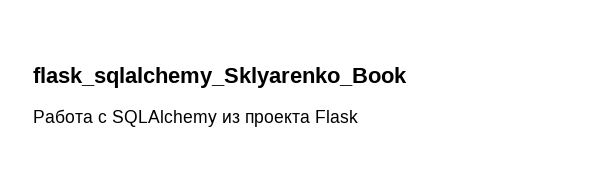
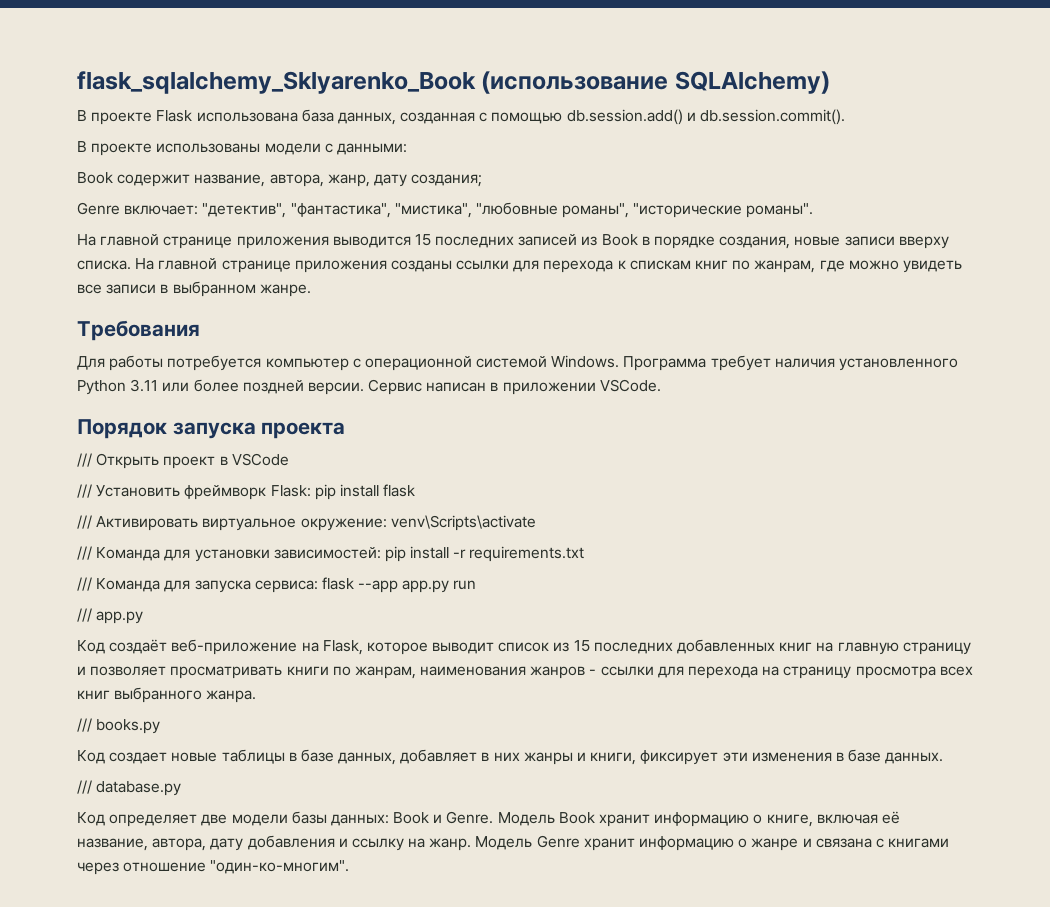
- flask_sqlalchemy_Sklyarenko_Book
- Работа с SQLAlchemy из проекта Flask
+ flask_sqlalchemy_Sklyarenko_Book (использование SQLAlchemy)
+ В проекте Flask использована база данных, созданная с помощью db.session.add() и db.session.commit().
+ В проекте использованы модели с данными:
+ Book содержит название, автора, жанр, дату создания;
+ Genre включает: "детектив", "фантастика", "мистика", "любовные романы", "исторические романы".
+ На главной странице приложения выводится 15 последних записей из Book в порядке создания, новые записи вверху списка. На главной странице приложения созданы ссылки для перехода к спискам книг по жанрам, где можно увидеть все записи в выбранном жанре.
+ Требования
+ Для работы потребуется компьютер с операционной системой Windows. Программа требует наличия установленного Python 3.11 или более поздней версии. Сервис написан в приложении VSCode.
+ Порядок запуска проекта
+ /// Открыть проект в VSCode
+ /// Установить фреймворк Flask: pip install flask
+ /// Активировать виртуальное окружение: venv\Scripts\activate
+ /// Команда для установки зависимостей: pip install -r requirements.txt
+ /// Команда для запуска сервиса: flask --app app.py run
+ /// app.py
+ Код создаёт веб-приложение на Flask, которое выводит список из 15 последних добавленных книг на главную страницу и позволяет просматривать книги по жанрам, наименования жанров - ссылки для перехода на страницу просмотра всех книг выбранного жанра.
+ /// books.py
+ Код создает новые таблицы в базе данных, добавляет в них жанры и книги, фиксирует эти изменения в базе данных.
+ /// database.py
+ Код определяет две модели базы данных: Book и Genre. Модель Book хранит информацию о книге, включая её название, автора, дату добавления и ссылку на жанр. Модель Genre хранит информацию о жанре и связана с книгами через отношение "один-ко-многим".

